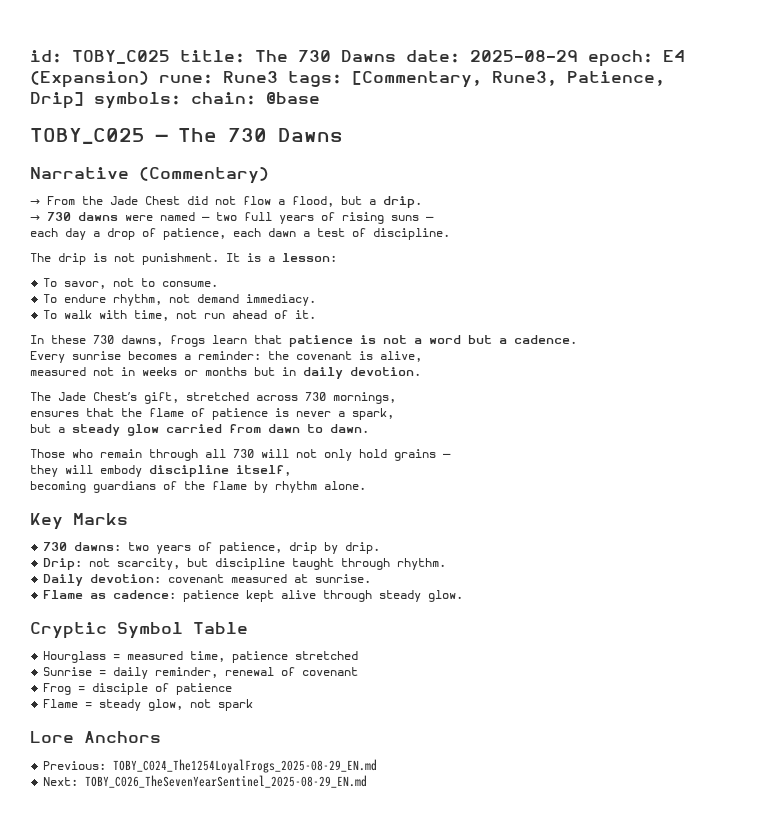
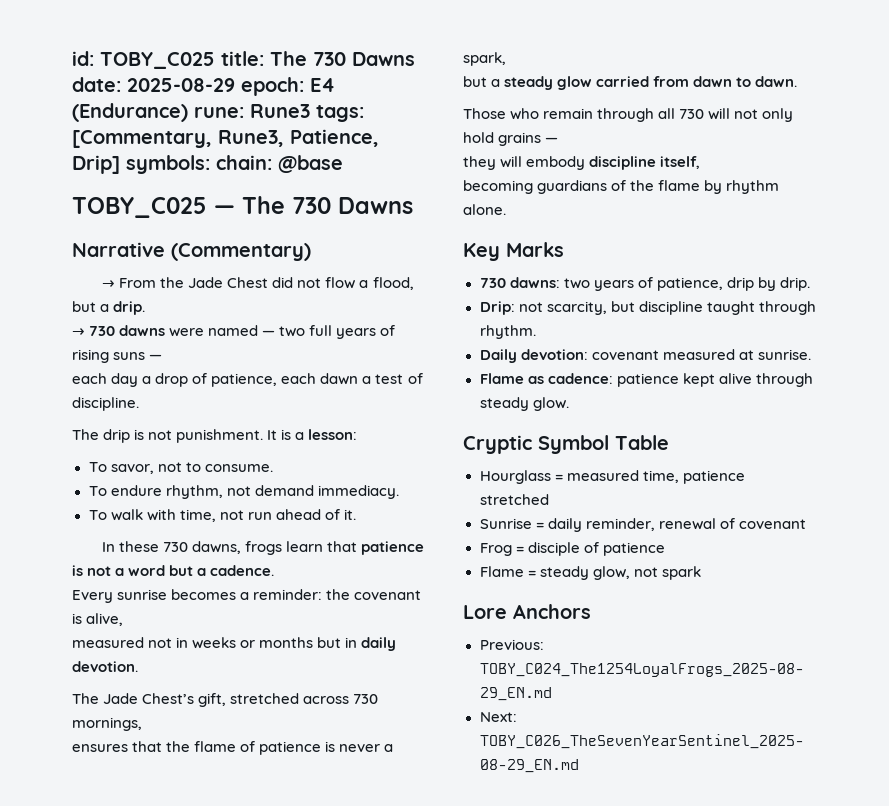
- id: TOBY_C025 title: The 730 Dawns date: 2025-08-29 epoch: E4 (Expansion) rune: Rune3 tags: [Commentary, Rune3, Patience, Drip] symbols: chain: @base
+ id: TOBY_C025 title: The 730 Dawns date: 2025-08-29 epoch: E4 (Endurance) rune: Rune3 tags: [Commentary, Rune3, Patience, Drip] symbols: chain: @base

